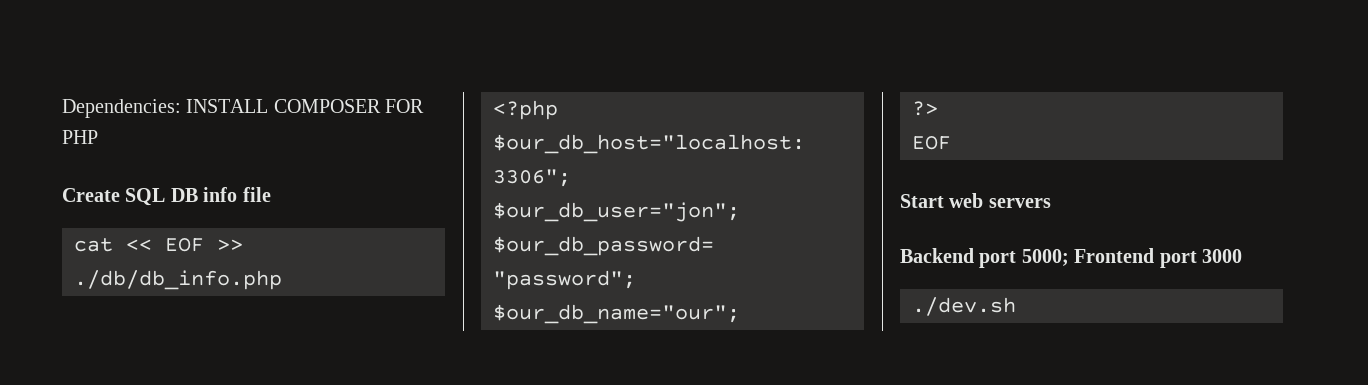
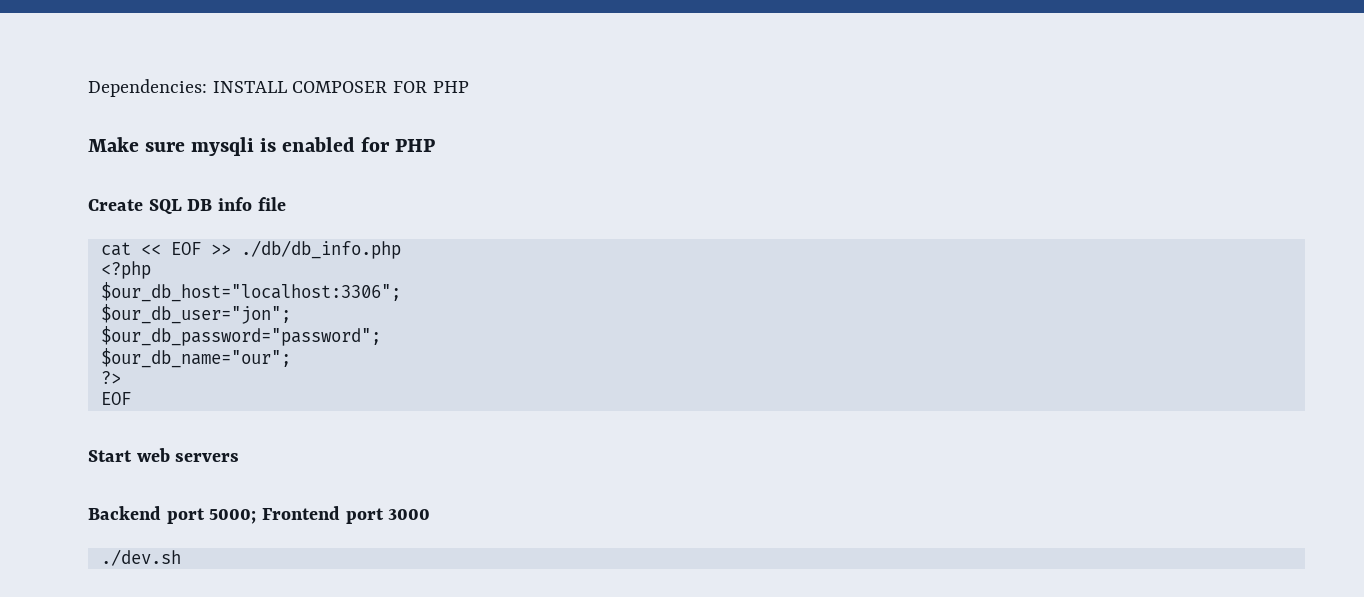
+ Make sure mysqli is enabled for PHP

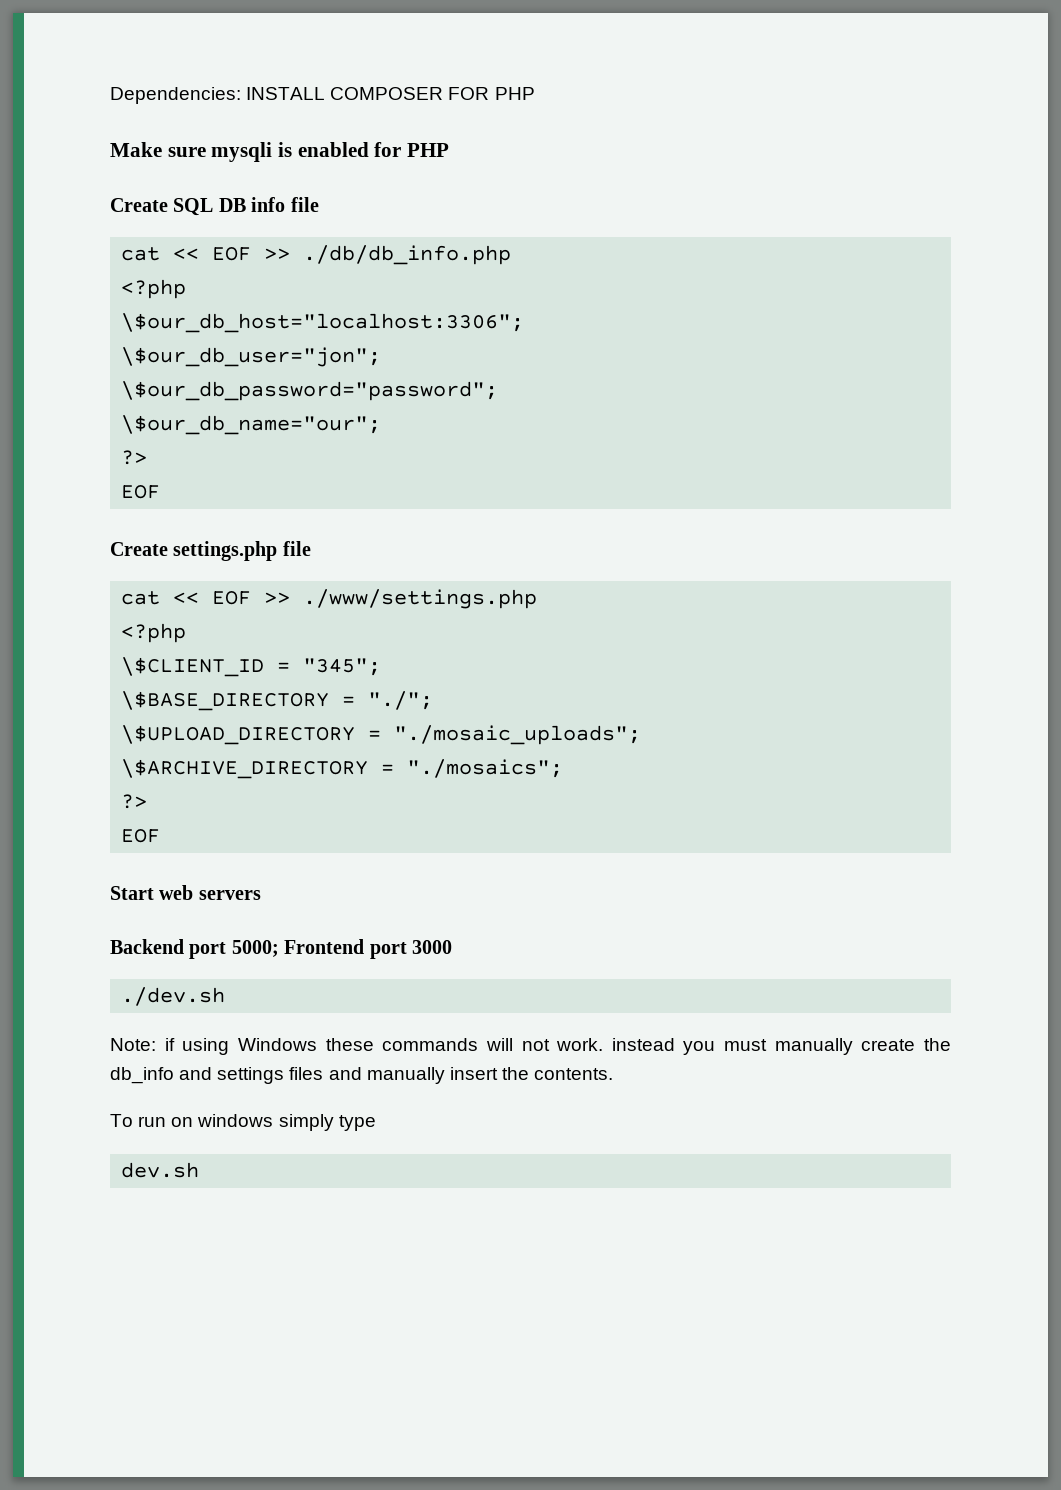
- $our_db_host="localhost:3306";
- $our_db_user="jon";
- $our_db_password="password";
- $our_db_name="our";
+ \$our_db_host="localhost:3306";
+ \$our_db_user="jon";
+ \$our_db_password="password";
+ \$our_db_name="our";
+ ?>
+ EOF
+ Create settings.php file
+ cat << EOF >> ./www/settings.php
+ <?php
+ \$CLIENT_ID = "345";
+ \$BASE_DIRECTORY = "./";
+ \$UPLOAD_DIRECTORY = "./mosaic_uploads";
+ \$ARCHIVE_DIRECTORY = "./mosaics";
+ Note: if using Windows these commands will not work. instead you must manually create the db_info and settings files and manually insert the contents.
+ To run on windows simply type
+ dev.sh

